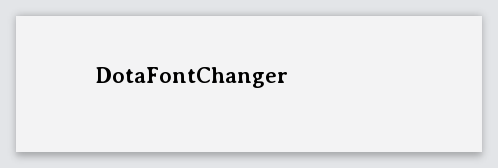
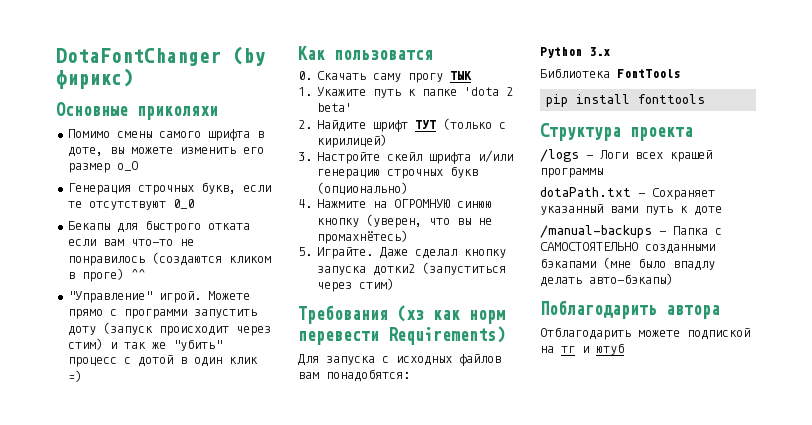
- DotaFontChanger
+ DotaFontChanger (by фирикс)
+ Основные приколяхи
+ Помимо смены самого шрифта в доте, вы можете изменить его размер о_О
+ Генерация строчных букв, если те отсутствуют 0_0
+ Бекапы для быстрого отката если вам что-то не понравилось (создаются кликом в проге) ^^
+ "Управление" игрой. Можете прямо с программи запустить доту (запуск происходит через стим) и так же "убить" процесс с дотой в один клик =)
+ Как пользоватся
+ 0. Скачать саму прогу ТЫК
+ 1. Укажите путь к папке 'dota 2 beta'
+ 2. Найдите шрифт ТУТ (только с кирилицей)
+ 3. Настройте скейл шрифта и/или генерацию строчных букв (опционально)
+ 4. Нажмите на ОГРОМНУЮ синюю кнопку (уверен, что вы не промахнётесь)
+ 5. Играйте. Даже сделал кнопку запуска дотки2 (запуститься через стим)
+ Требования (хз как норм перевести Requirements)
+ Для запуска с исходных файлов вам понадобятся:
+ Python 3.x
+ Библиотека FontTools
+ pip install fonttools
+ Структура проекта
+ /logs - Логи всех крашей программы
+ dotaPath.txt - Сохраняет указанный вами путь к доте
+ /manual-backups - Папка с САМОСТОЯТЕЛЬНО созданными бэкапами (мне было впадлу делать авто-бэкапы)
+ Поблагодарить автора
+ Отблагодарить можете подпиской на тг и ютуб

